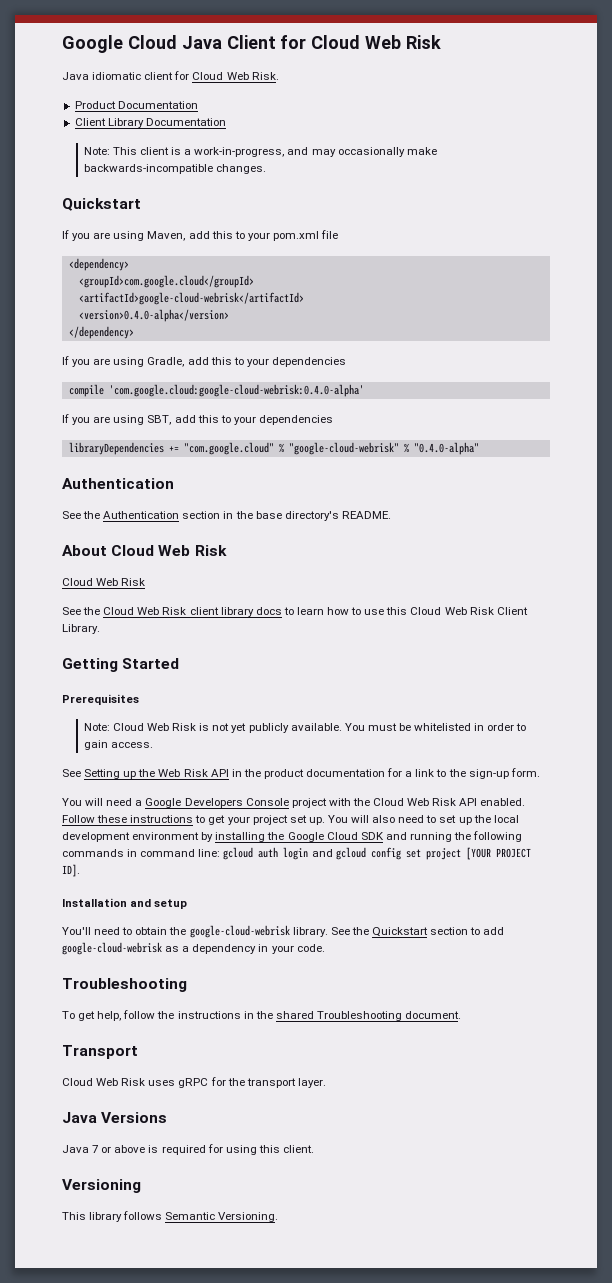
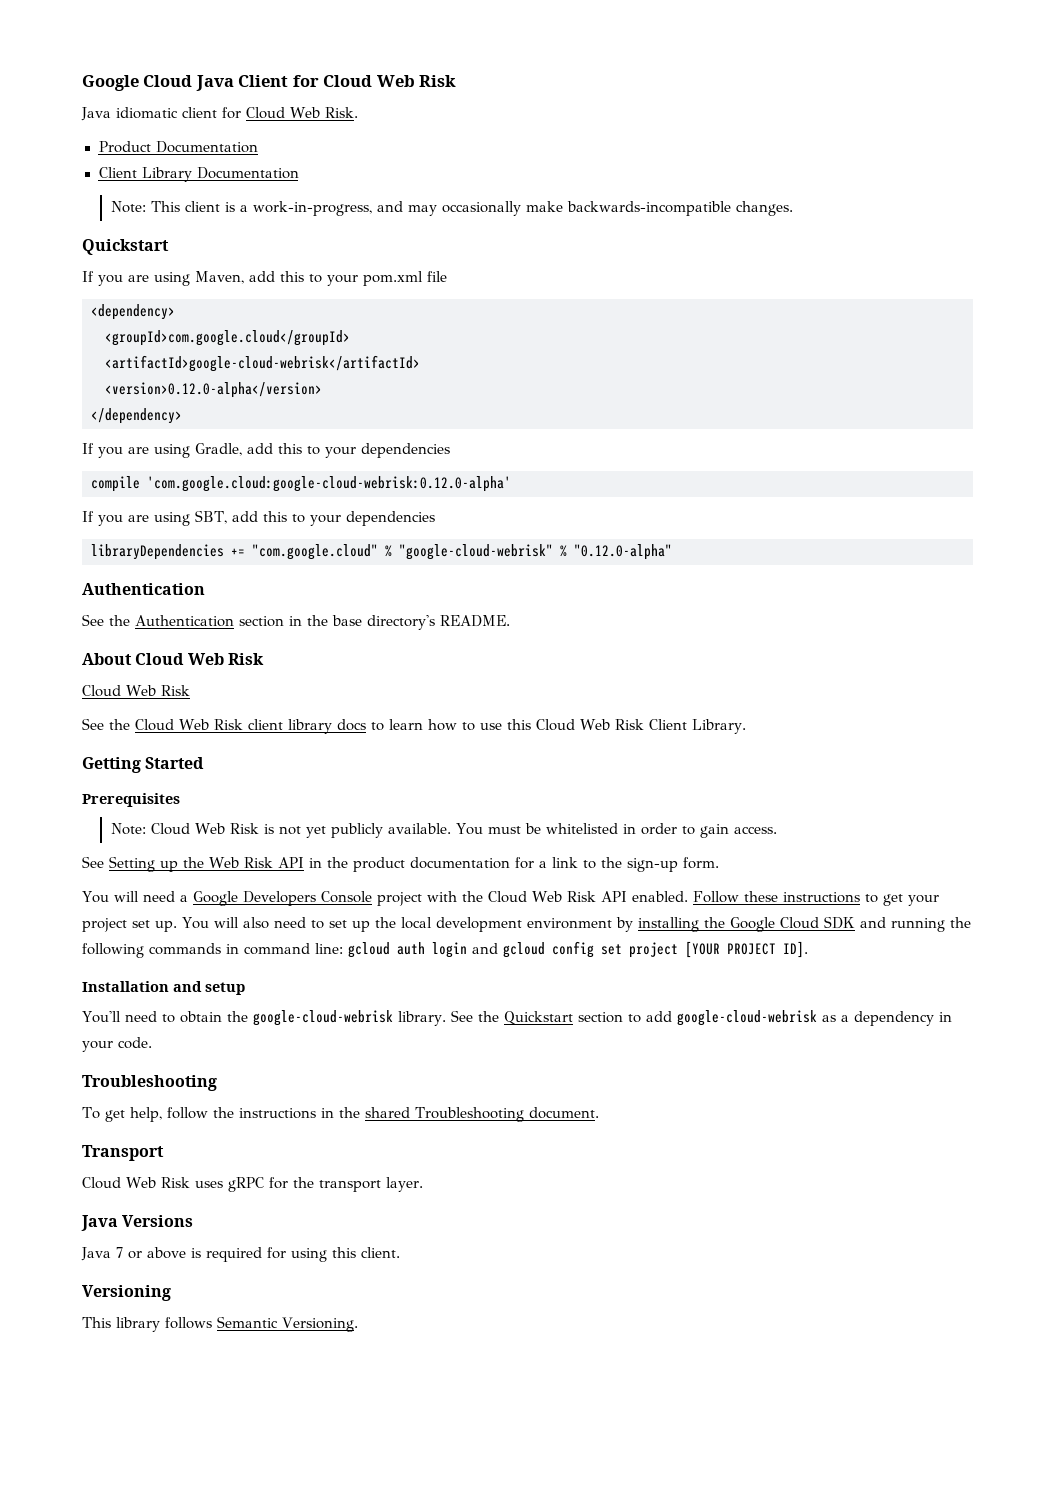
- <version>0.4.0-alpha</version>
+ <version>0.12.0-alpha</version>
- compile 'com.google.cloud:google-cloud-webrisk:0.4.0-alpha'
+ compile 'com.google.cloud:google-cloud-webrisk:0.12.0-alpha'
- libraryDependencies += "com.google.cloud" % "google-cloud-webrisk" % "0.4.0-alpha"
+ libraryDependencies += "com.google.cloud" % "google-cloud-webrisk" % "0.12.0-alpha"

